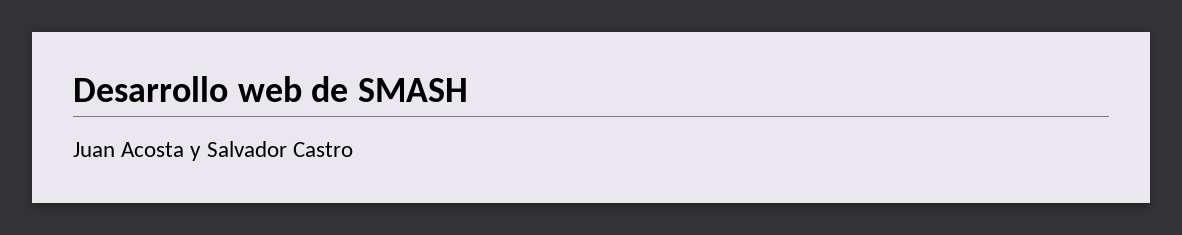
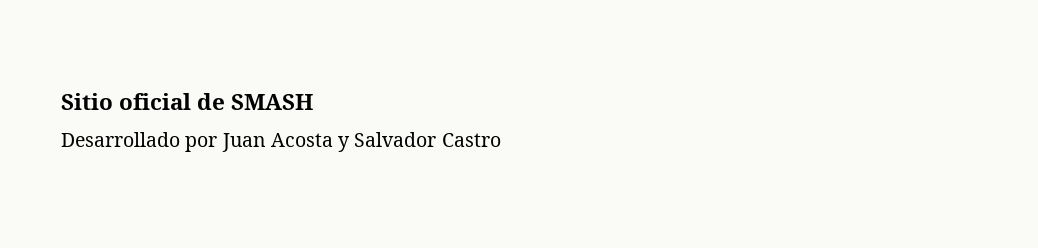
- Desarrollo web de SMASH
+ Sitio oficial de SMASH
- Juan Acosta y Salvador Castro
+ Desarrollado por Juan Acosta y Salvador Castro

